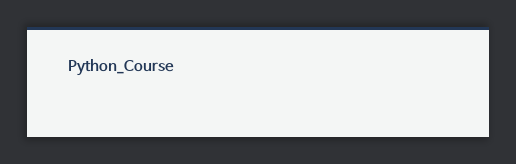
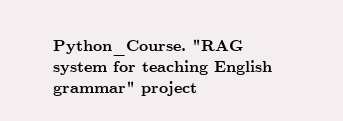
- Python_Course
+ Python_Course. "RAG system for teaching English grammar" project

